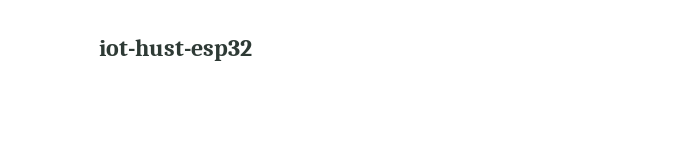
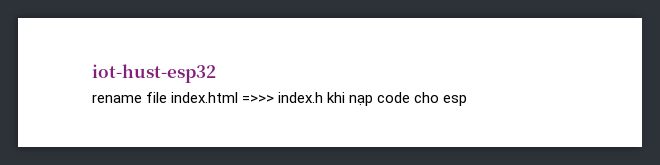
+ rename file index.html =>>> index.h khi nạp code cho esp

